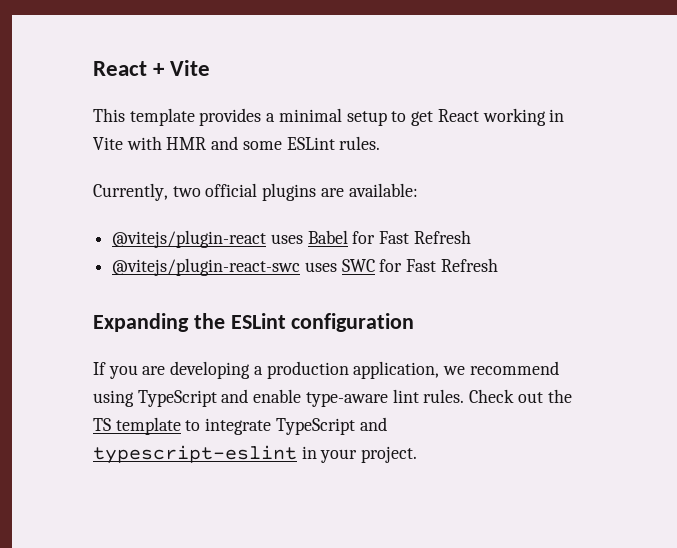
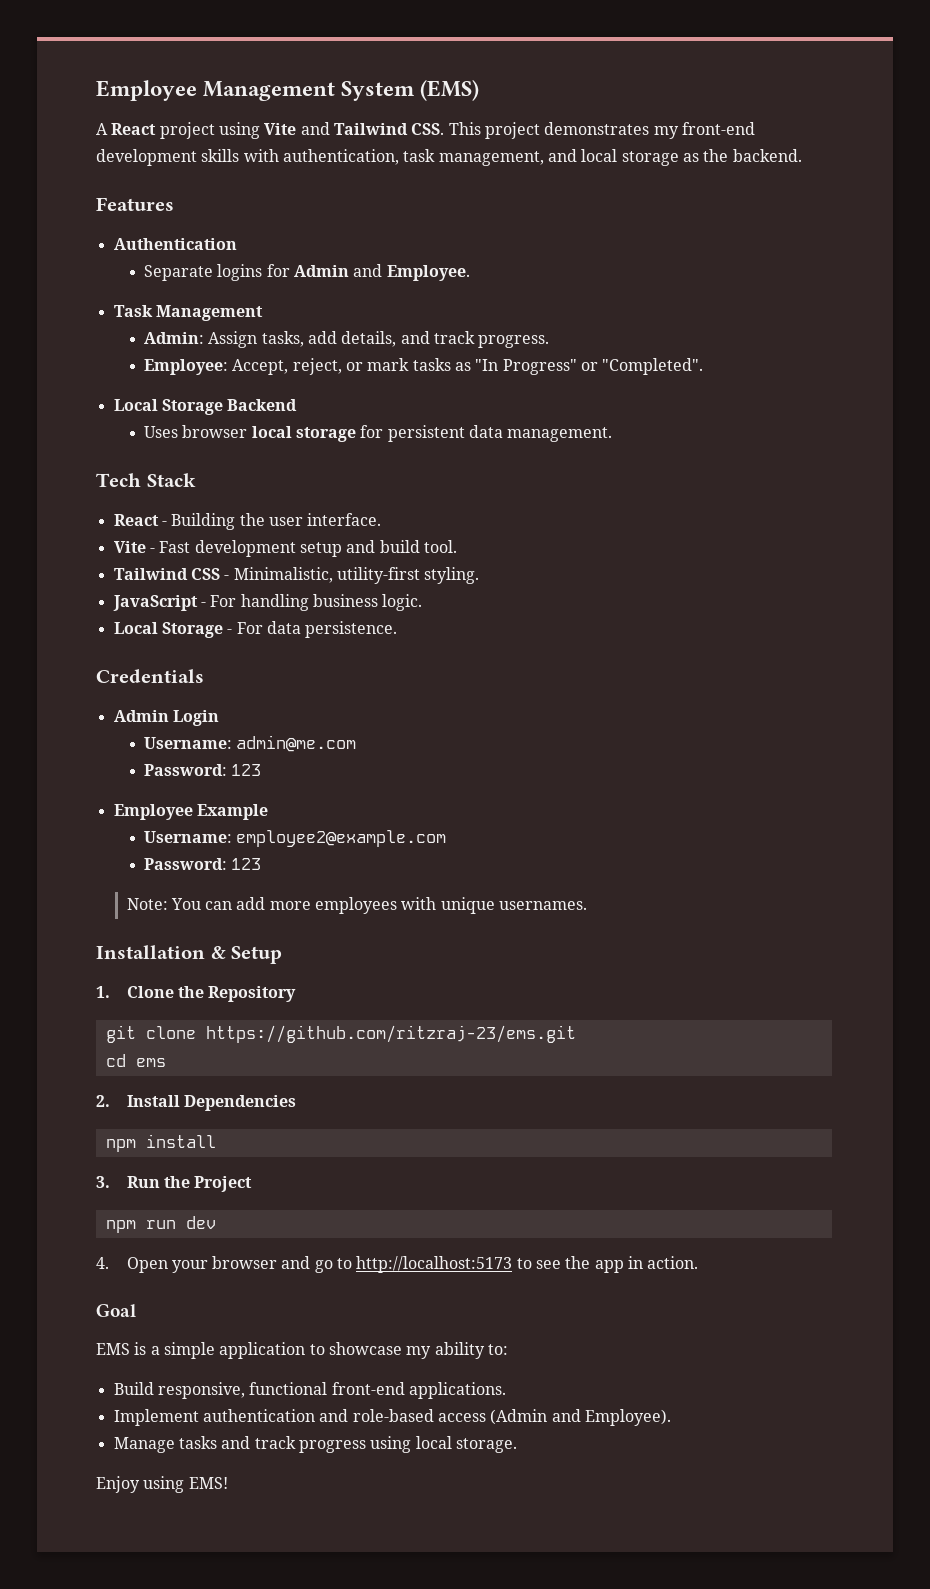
- React + Vite
- This template provides a minimal setup to get React working in Vite with HMR and some ESLint rules.
- Currently, two official plugins are available:
- @vitejs/plugin-react uses Babel for Fast Refresh
- @vitejs/plugin-react-swc uses SWC for Fast Refresh
- Expanding the ESLint configuration
- If you are developing a production application, we recommend using TypeScript and enable type-aware lint rules. Check out the TS template to integrate TypeScript and typescript-eslint in your project.
+ Employee Management System (EMS)
+ A React project using Vite and Tailwind CSS. This project demonstrates my front-end development skills with authentication, task management, and local storage as the backend.
+ Features
+ Authentication
+ Separate logins for Admin and Employee.
+ Task Management
+ Admin: Assign tasks, add details, and track progress.
+ Employee: Accept, reject, or mark tasks as "In Progress" or "Completed".
+ Local Storage Backend
+ Uses browser local storage for persistent data management.
+ Tech Stack
+ React - Building the user interface.
+ Vite - Fast development setup and build tool.
+ Tailwind CSS - Minimalistic, utility-first styling.
+ JavaScript - For handling business logic.
+ Local Storage - For data persistence.
+ Credentials
+ Admin Login
+ Username: admin@me.com
+ Password: 123
+ Employee Example
+ Username: employee2@example.com
+ Password: 123
+ Note: You can add more employees with unique usernames.
+ Installation & Setup
+ 1. Clone the Repository
+ git clone https://github.com/ritzraj-23/ems.git
+ cd ems
+ 2. Install Dependencies
+ npm install
+ 3. Run the Project
+ npm run dev
+ 4. Open your browser and go to http://localhost:5173 to see the app in action.
+ Goal
+ EMS is a simple application to showcase my ability to:
+ Build responsive, functional front-end applications.
+ Implement authentication and role-based access (Admin and Employee).
+ Manage tasks and track progress using local storage.
+ Enjoy using EMS!

